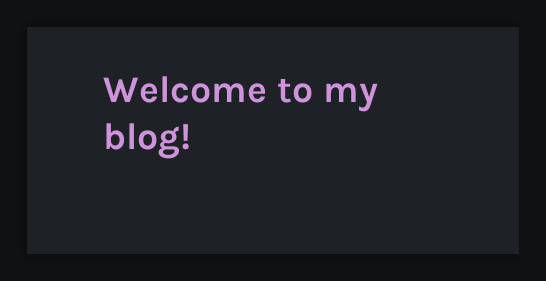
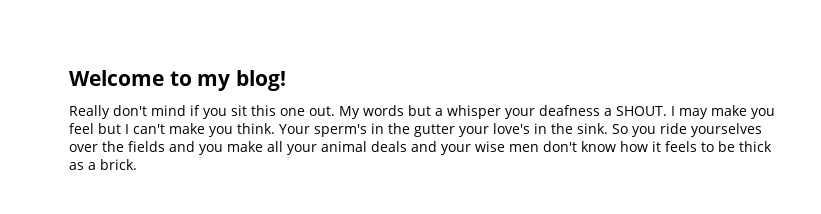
+ Really don't mind if you sit this one out. My words but a whisper your deafness a SHOUT. I may make you feel but I can't make you think. Your sperm's in the gutter your love's in the sink. So you ride yourselves over the fields and you make all your animal deals and your wise men don't know how it feels to be thick as a brick.

